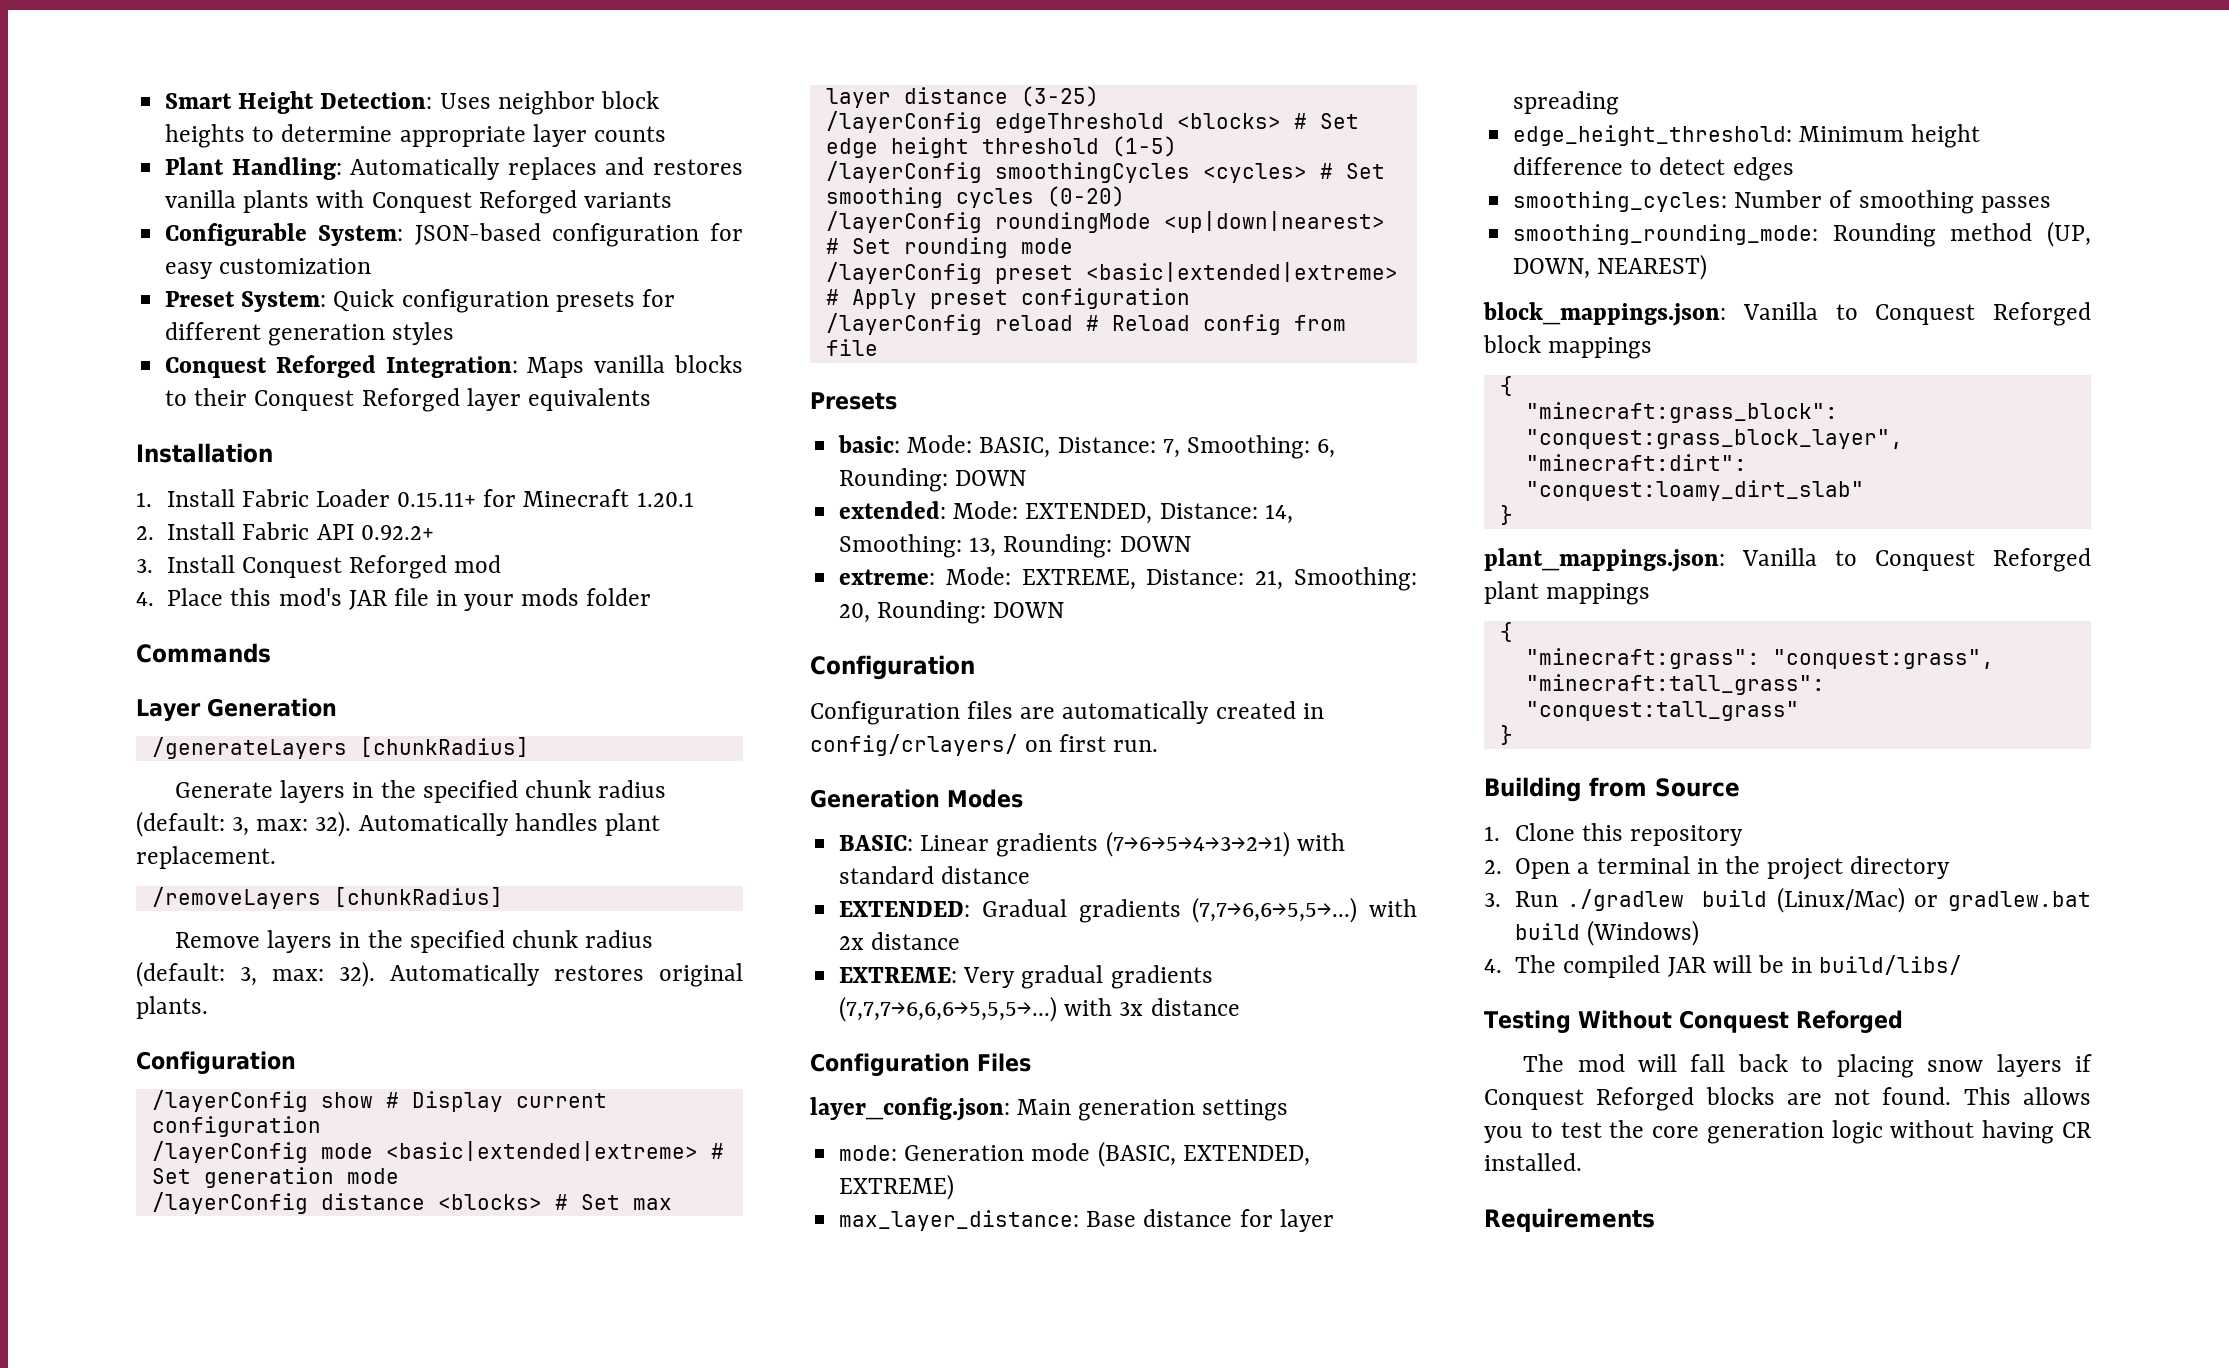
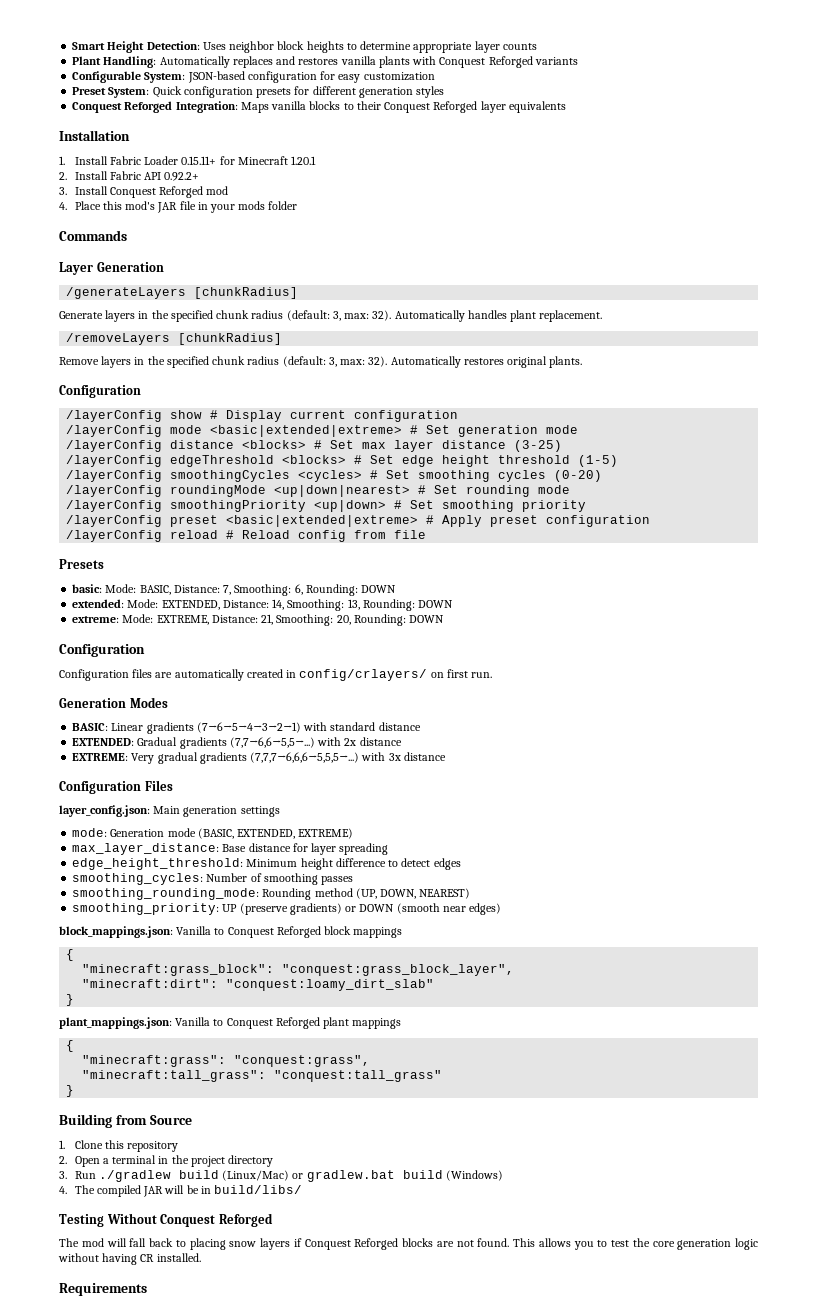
+ /layerConfig smoothingPriority <up|down> # Set smoothing priority
+ smoothing_priority: UP (preserve gradients) or DOWN (smooth near edges)

